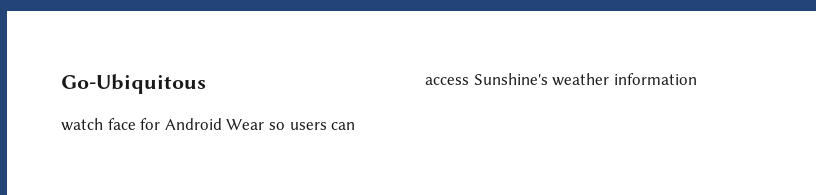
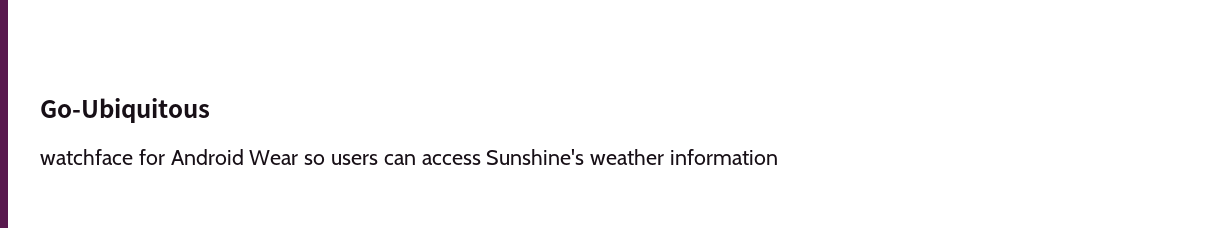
- watch face for Android Wear so users can access Sunshine's weather information
+ watchface for Android Wear so users can access Sunshine's weather information

